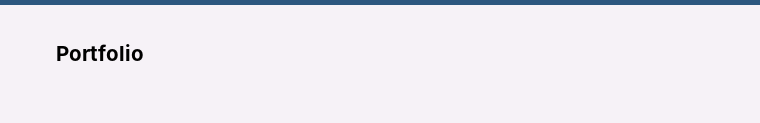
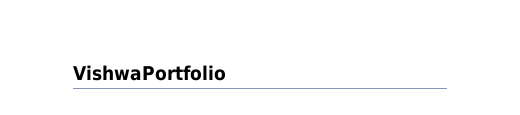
- Portfolio
+ VishwaPortfolio

